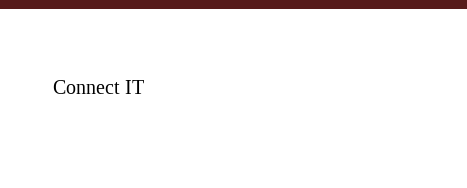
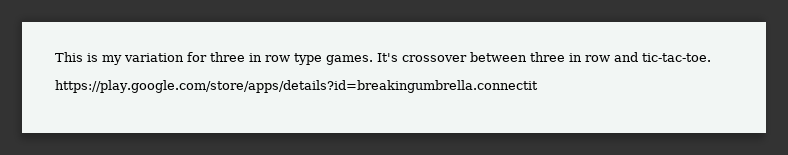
- Connect IT
+ This is my variation for three in row type games. It's crossover between three in row and tic-tac-toe.
+ https://play.google.com/store/apps/details?id=breakingumbrella.connectit

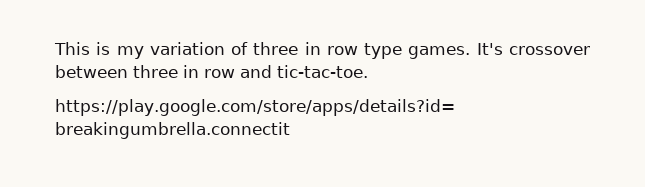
- This is my variation for three in row type games.
+ This is my variation of three in row type games.

